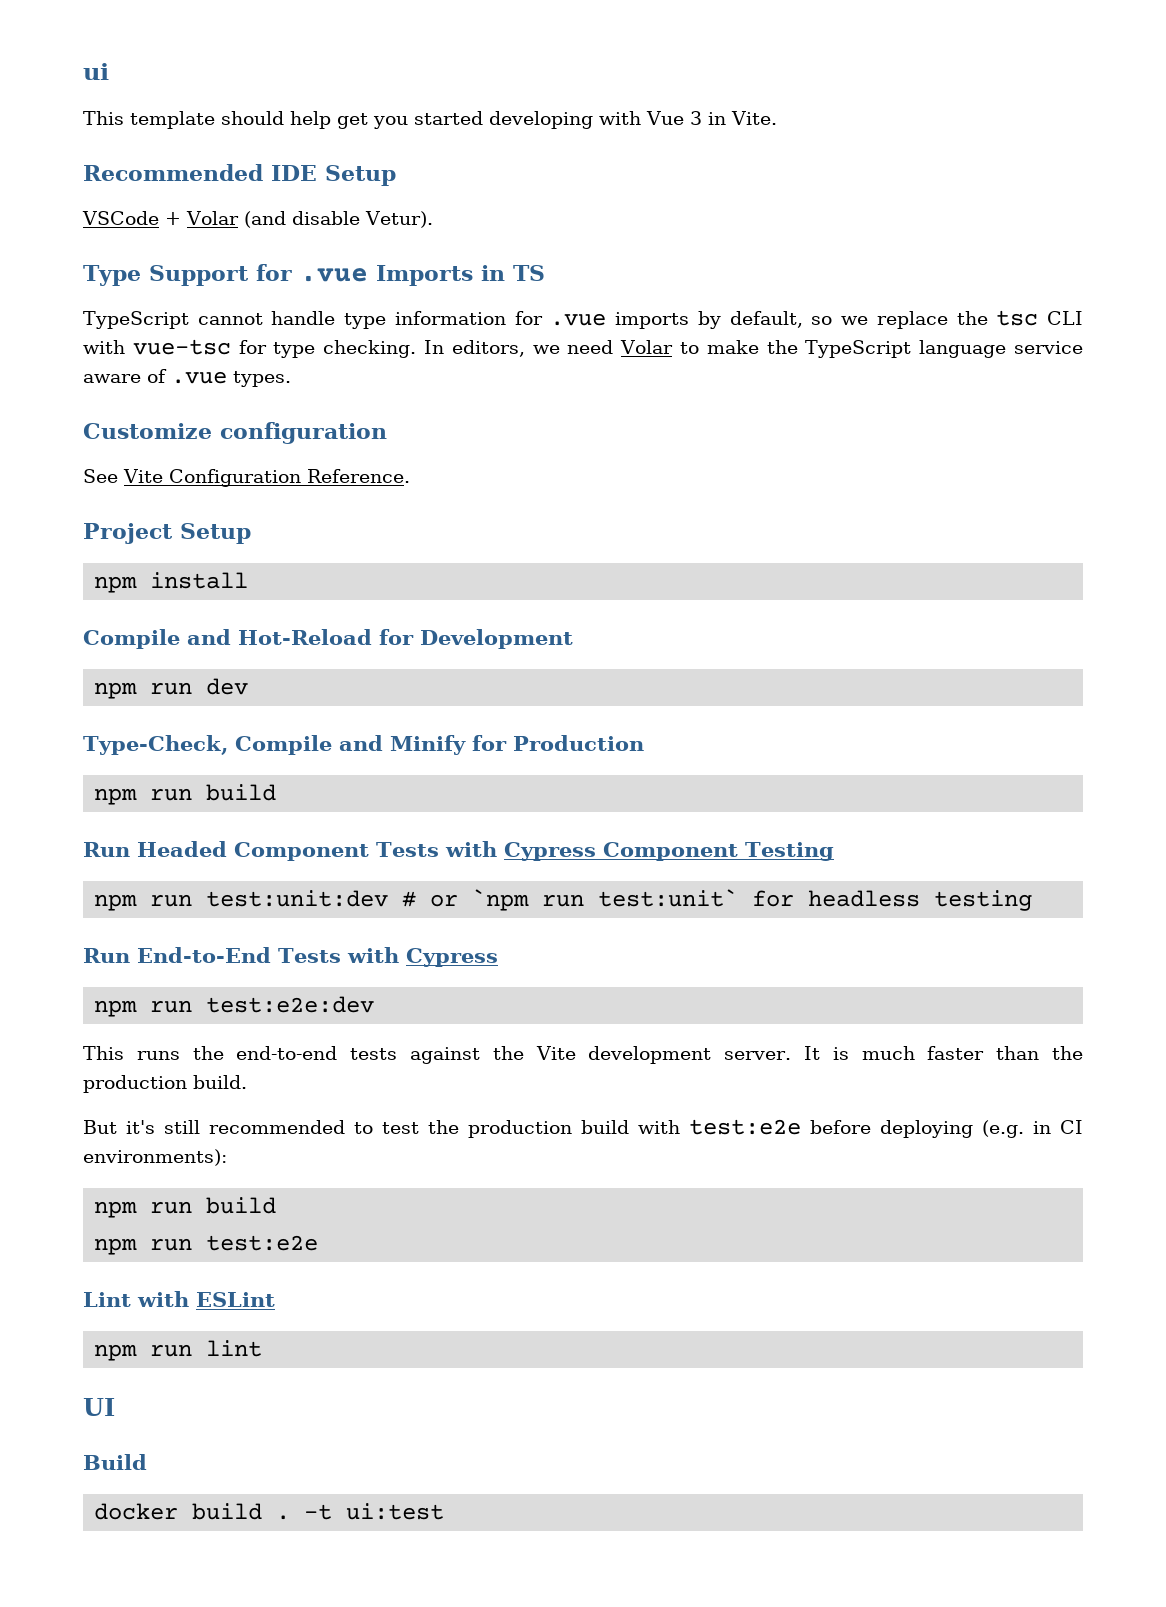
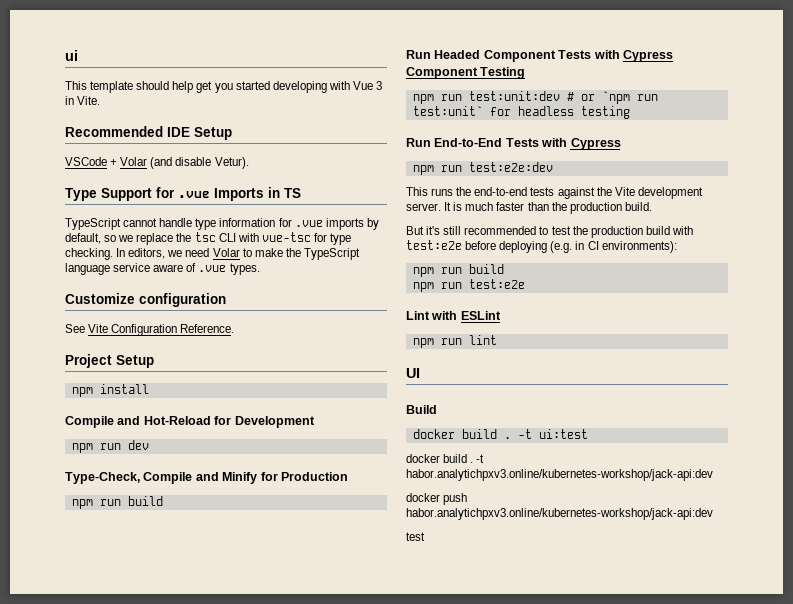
+ docker build . -t habor.analytichpxv3.online/kubernetes-workshop/jack-api:dev
+ docker push habor.analytichpxv3.online/kubernetes-workshop/jack-api:dev
+ test

